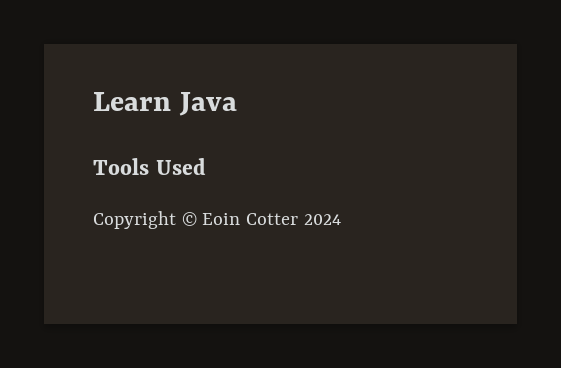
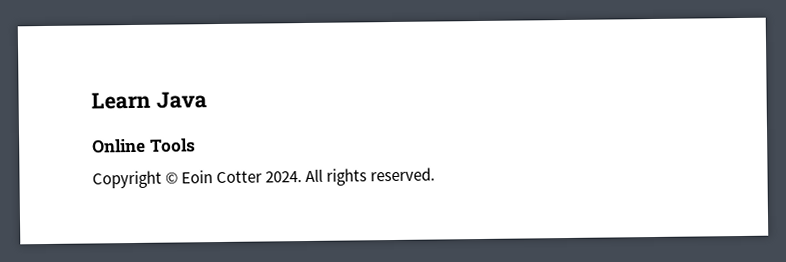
- Tools Used
+ Online Tools
- Copyright © Eoin Cotter 2024
+ Copyright © Eoin Cotter 2024. All rights reserved.

